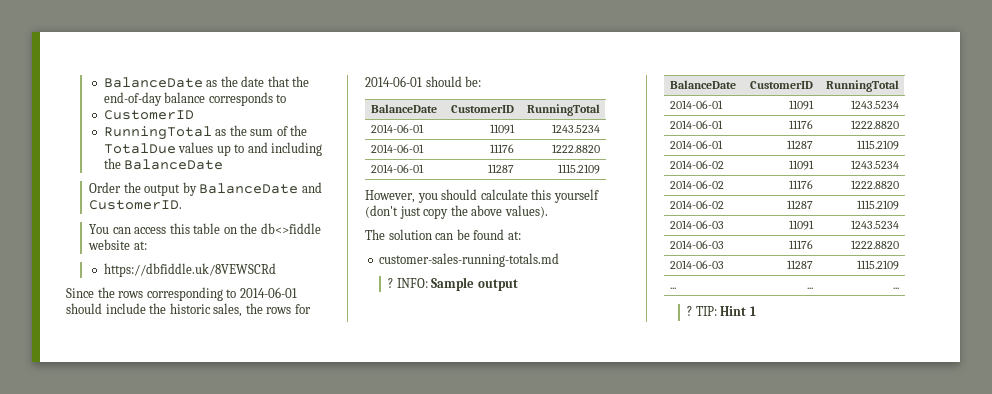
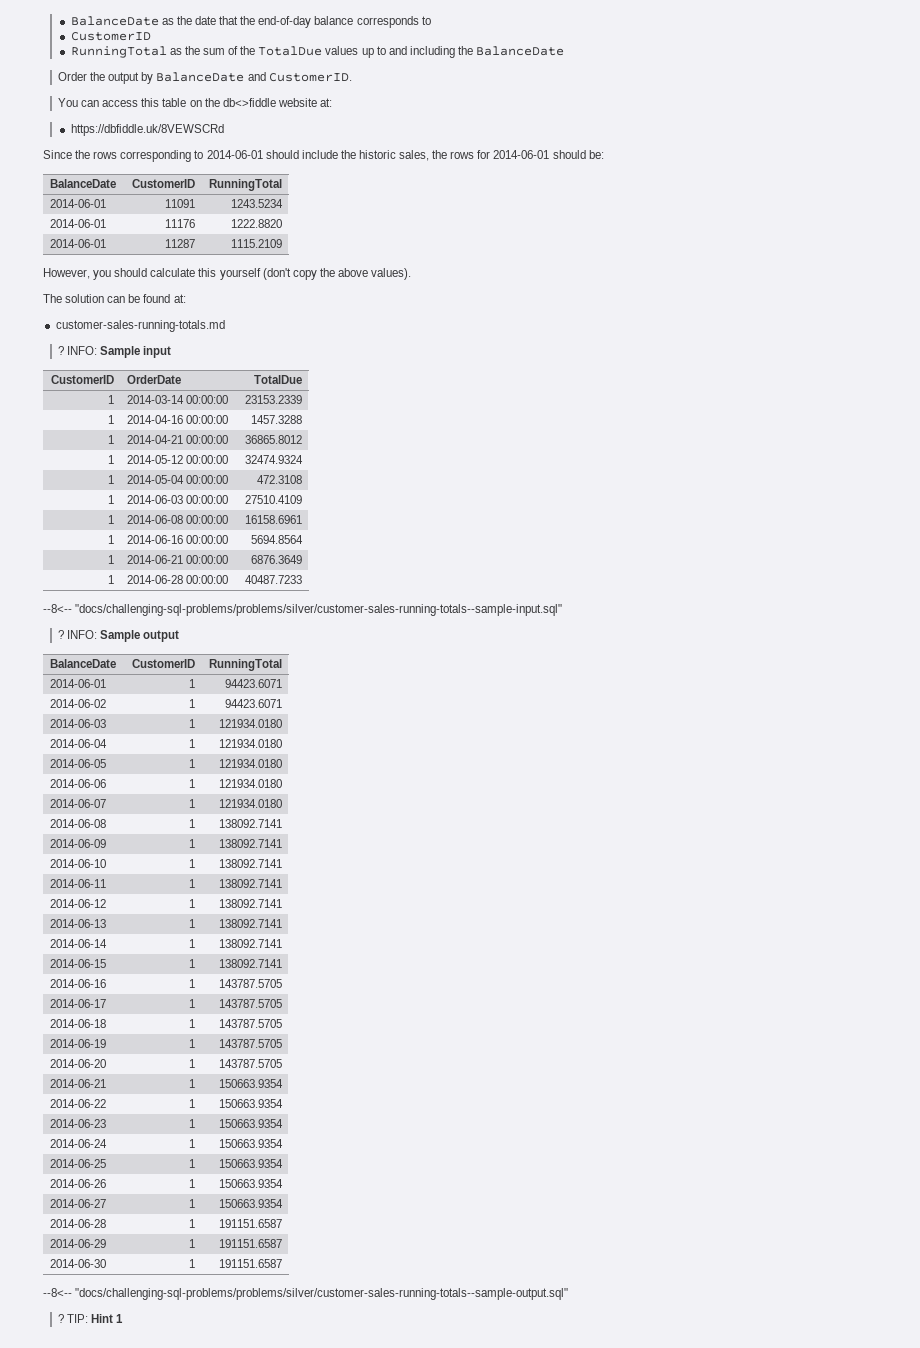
- However, you should calculate this yourself (don't just copy the above values).
+ However, you should calculate this yourself (don't copy the above values).
+ ? INFO: Sample input
+ CustomerID | OrderDate | TotalDue
+ 1 | 2014-03-14 00:00:00 | 23153.2339
+ 1 | 2014-04-16 00:00:00 | 1457.3288
+ 1 | 2014-04-21 00:00:00 | 36865.8012
+ 1 | 2014-05-12 00:00:00 | 32474.9324
+ 1 | 2014-05-04 00:00:00 | 472.3108
+ 1 | 2014-06-03 00:00:00 | 27510.4109
+ 1 | 2014-06-08 00:00:00 | 16158.6961
+ 1 | 2014-06-16 00:00:00 | 5694.8564
+ 1 | 2014-06-21 00:00:00 | 6876.3649
+ 1 | 2014-06-28 00:00:00 | 40487.7233
+ --8<-- "docs/challenging-sql-problems/problems/silver/customer-sales-running-totals--sample-input.sql"
  INFO: Sample output
  BalanceDate | CustomerID | RunningTotal
- 2014-06-01 | 11091 | 1243.5234
- 2014-06-01 | 11176 | 1222.8820
- 2014-06-01 | 11287 | 1115.2109
- 2014-06-02 | 11091 | 1243.5234
- 2014-06-02 | 11176 | 1222.8820
- 2014-06-02 | 11287 | 1115.2109
- 2014-06-03 | 11091 | 1243.5234
- 2014-06-03 | 11176 | 1222.8820
- 2014-06-03 | 11287 | 1115.2109
- ... | ... | ...
+ 2014-06-01 | 1 | 94423.6071
+ 2014-06-02 | 1 | 94423.6071
+ 2014-06-03 | 1 | 121934.0180
+ 2014-06-04 | 1 | 121934.0180
+ 2014-06-05 | 1 | 121934.0180
+ 2014-06-06 | 1 | 121934.0180
+ 2014-06-07 | 1 | 121934.0180
+ 2014-06-08 | 1 | 138092.7141
+ 2014-06-09 | 1 | 138092.7141
+ 2014-06-10 | 1 | 138092.7141
+ 2014-06-11 | 1 | 138092.7141
+ 2014-06-12 | 1 | 138092.7141
+ 2014-06-13 | 1 | 138092.7141
+ 2014-06-14 | 1 | 138092.7141
+ 2014-06-15 | 1 | 138092.7141
+ 2014-06-16 | 1 | 143787.5705
+ 2014-06-17 | 1 | 143787.5705
+ 2014-06-18 | 1 | 143787.5705
+ 2014-06-19 | 1 | 143787.5705
+ 2014-06-20 | 1 | 143787.5705
+ 2014-06-21 | 1 | 150663.9354
+ 2014-06-22 | 1 | 150663.9354
+ 2014-06-23 | 1 | 150663.9354
+ 2014-06-24 | 1 | 150663.9354
+ 2014-06-25 | 1 | 150663.9354
+ 2014-06-26 | 1 | 150663.9354
+ 2014-06-27 | 1 | 150663.9354
+ 2014-06-28 | 1 | 191151.6587
+ 2014-06-29 | 1 | 191151.6587
+ 2014-06-30 | 1 | 191151.6587
+ --8<-- "docs/challenging-sql-problems/problems/silver/customer-sales-running-totals--sample-output.sql"

